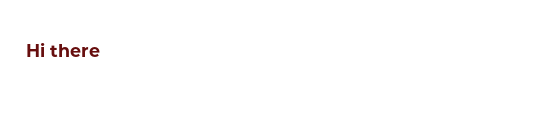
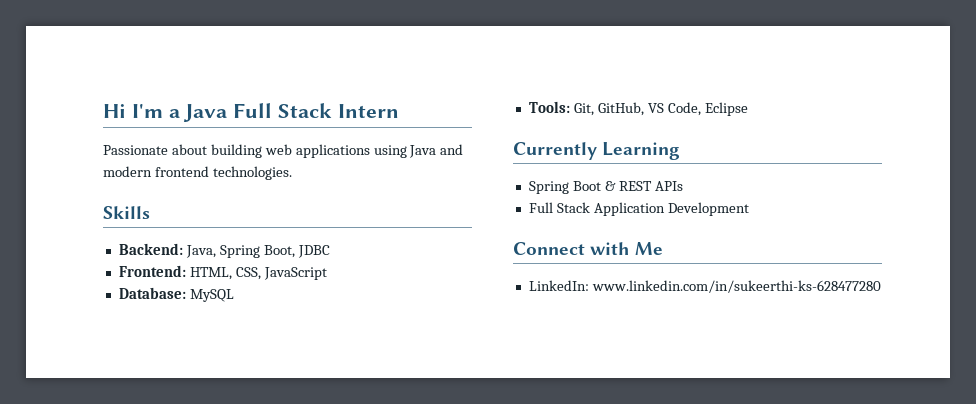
- Hi there
+ Hi I'm a Java Full Stack Intern
+ Passionate about building web applications using Java and modern frontend technologies.
+ Skills
+ Backend: Java, Spring Boot, JDBC
+ Frontend: HTML, CSS, JavaScript
+ Database: MySQL
+ Tools: Git, GitHub, VS Code, Eclipse
+ Currently Learning
+ Spring Boot & REST APIs
+ Full Stack Application Development
+ Connect with Me
+ LinkedIn: www.linkedin.com/in/sukeerthi-ks-628477280

